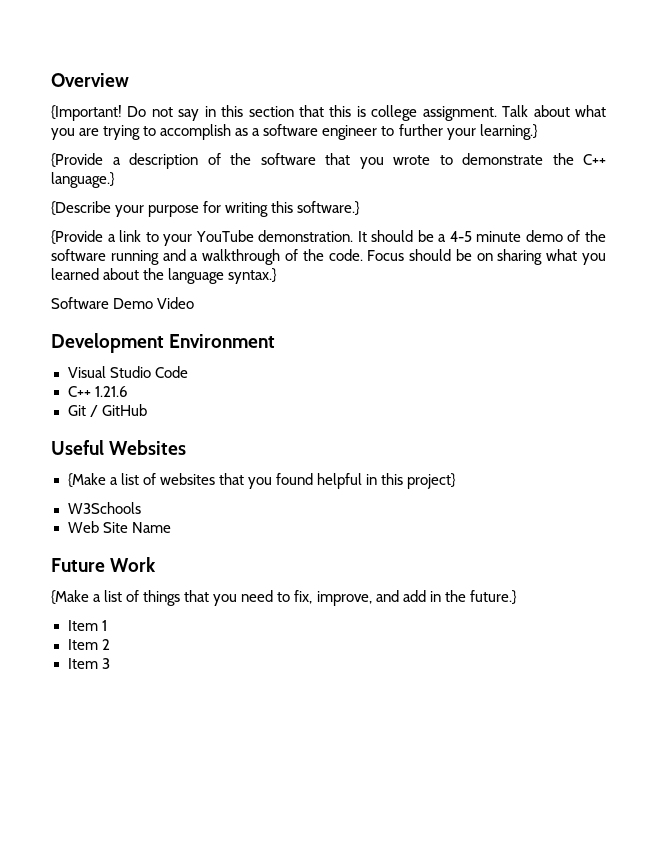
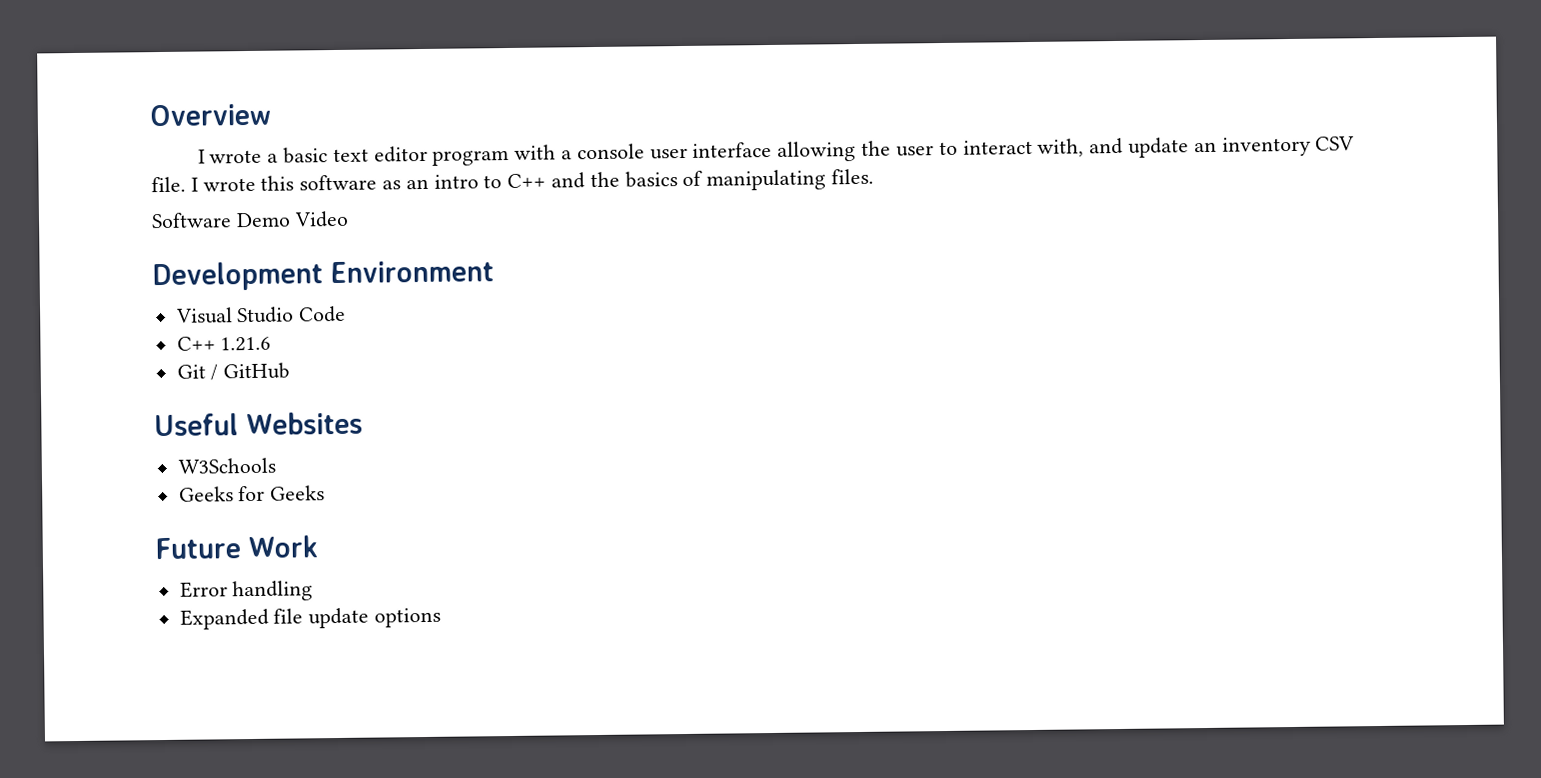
- {Important! Do not say in this section that this is college assignment. Talk about what you are trying to accomplish as a software engineer to further your learning.}
- {Provide a description of the software that you wrote to demonstrate the C++ language.}
- {Describe your purpose for writing this software.}
- {Provide a link to your YouTube demonstration. It should be a 4-5 minute demo of the software running and a walkthrough of the code. Focus should be on sharing what you learned about the language syntax.}
+ I wrote a basic text editor program with a console user interface allowing the user to interact with, and update an inventory CSV file. I wrote this software as an intro to C++ and the basics of manipulating files.
- {Make a list of websites that you found helpful in this project}
  W3Schools
- Web Site Name
+ Geeks for Geeks
  Future Work
- {Make a list of things that you need to fix, improve, and add in the future.}
- Item 1
- Item 2
- Item 3
+ Error handling
+ Expanded file update options

